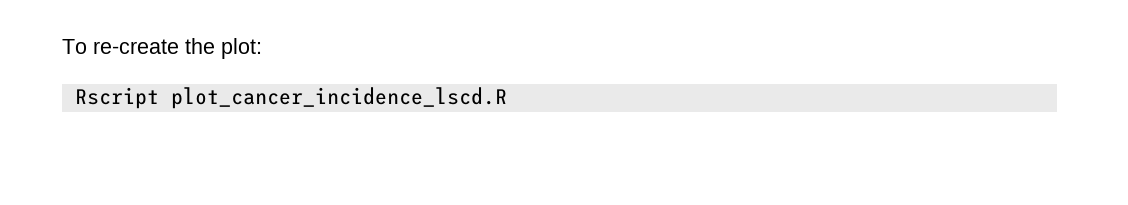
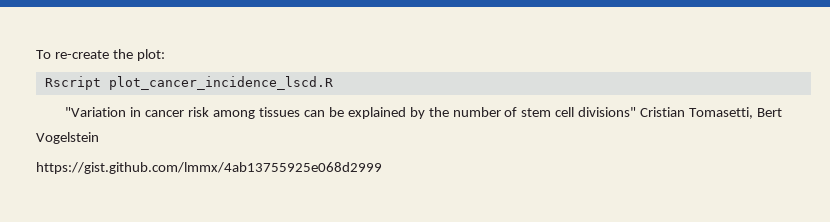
+ "Variation in cancer risk among tissues can be explained by the number of stem cell divisions" Cristian Tomasetti, Bert Vogelstein
+ https://gist.github.com/lmmx/4ab13755925e068d2999

